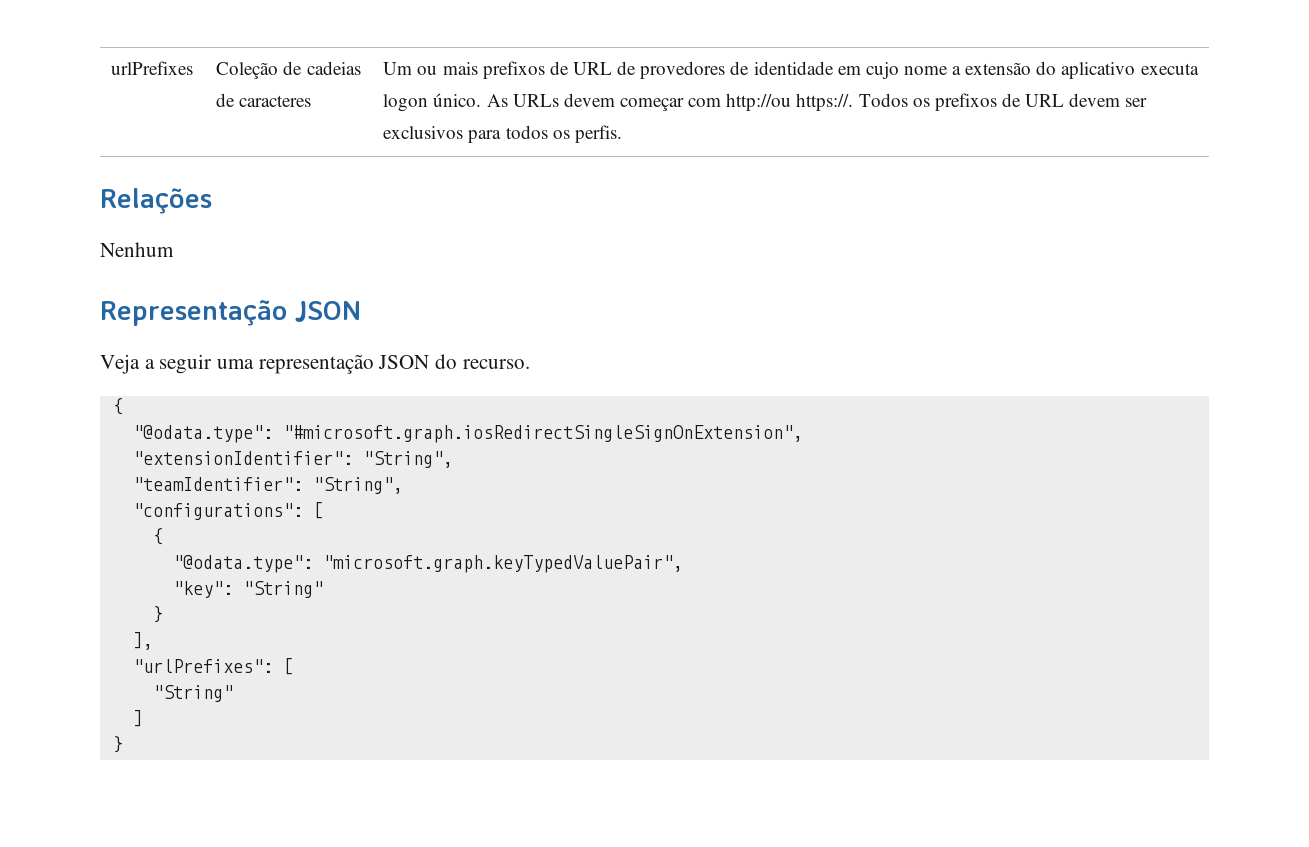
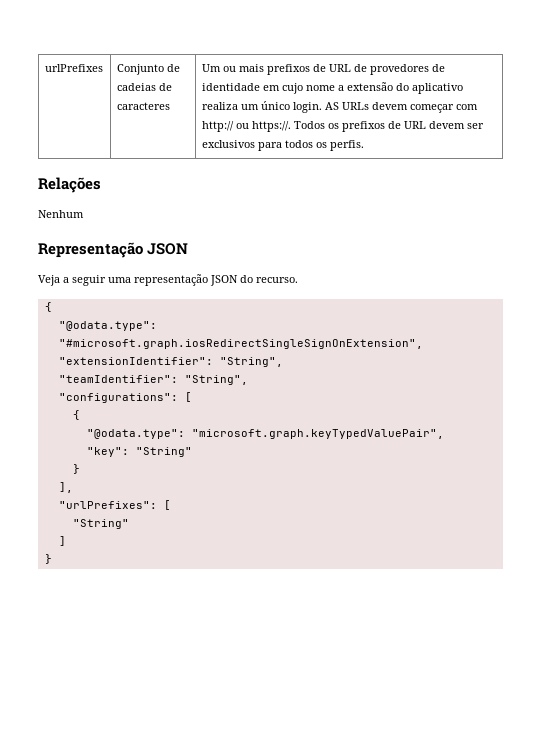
- Coleção de cadeias de caracteres
+ Conjunto de cadeias de caracteres
- Um ou mais prefixos de URL de provedores de identidade em cujo nome a extensão do aplicativo executa logon único. As URLs devem começar com http://ou https://.
+ Um ou mais prefixos de URL de provedores de identidade em cujo nome a extensão do aplicativo realiza um único login. AS URLs devem começar com http:// ou https://.

